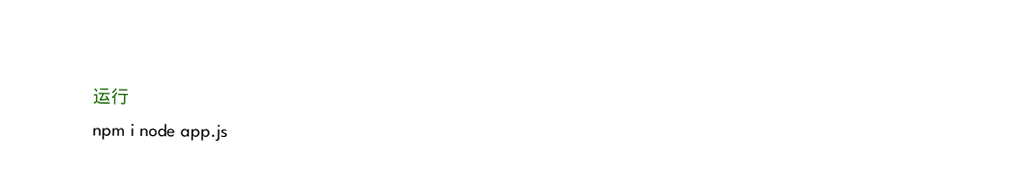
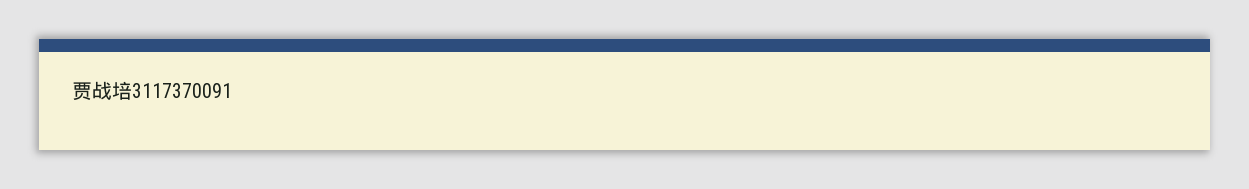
- 运行
- npm i node app.js
+ 贾战培3117370091

